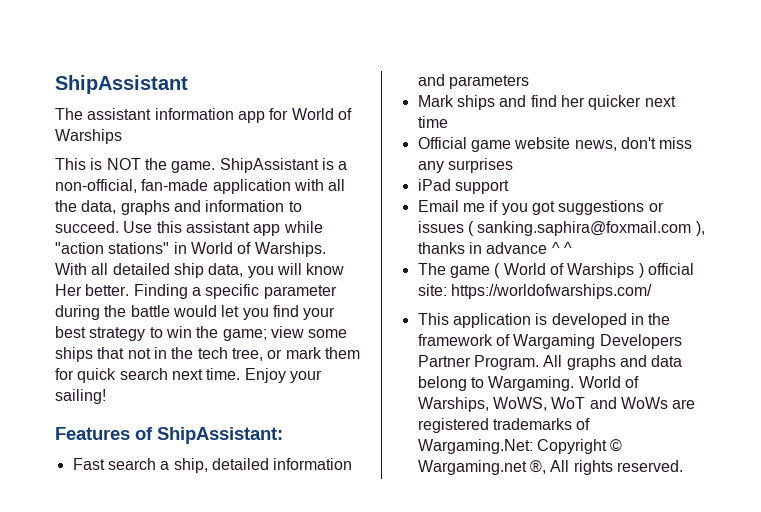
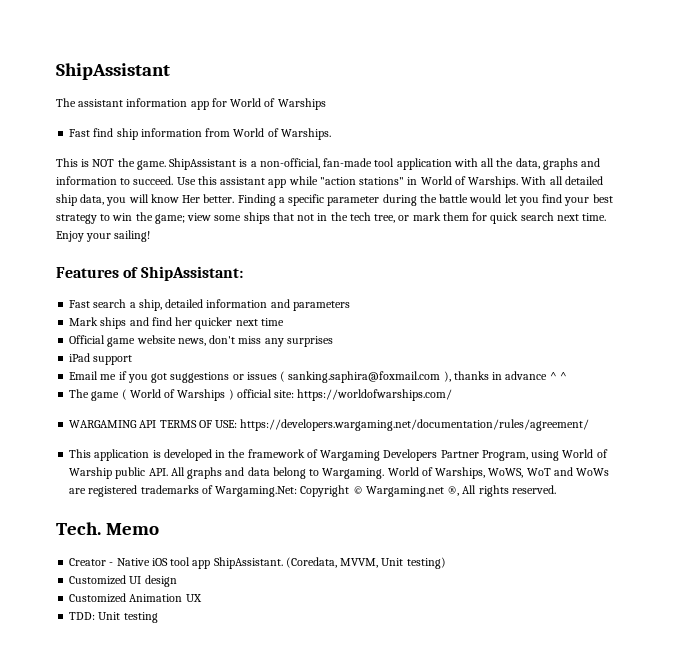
+ Fast find ship information from World of Warships.
- ShipAssistant is a non-official, fan-made application with all the data, graphs and information to succeed.
+ ShipAssistant is a non-official, fan-made tool application with all the data, graphs and information to succeed.
+ WARGAMING API TERMS OF USE: https://developers.wargaming.net/documentation/rules/agreement/
- This application is developed in the framework of Wargaming Developers Partner Program. All graphs and data belong to Wargaming.
+ This application is developed in the framework of Wargaming Developers Partner Program, using World of Warship public API. All graphs and data belong to Wargaming.
+ Tech. Memo
+ Creator - Native iOS tool app ShipAssistant. (Coredata, MVVM, Unit testing)
+ Customized UI design
+ Customized Animation UX
+ TDD: Unit testing

